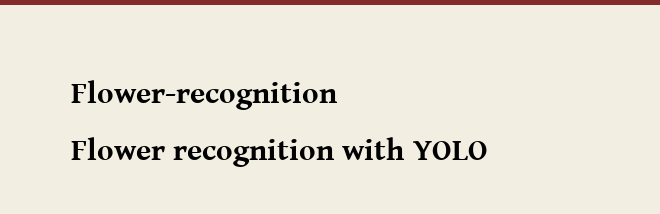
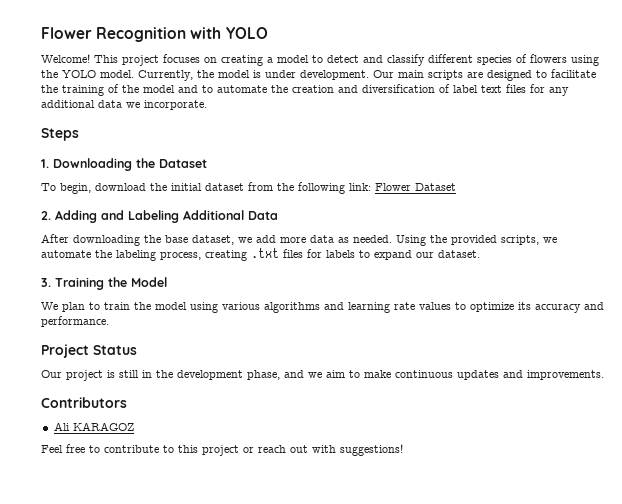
- Flower-recognition
- Flower recognition with YOLO
+ Flower Recognition with YOLO
+ Welcome! This project focuses on creating a model to detect and classify different species of flowers using the YOLO model. Currently, the model is under development. Our main scripts are designed to facilitate the training of the model and to automate the creation and diversification of label text files for any additional data we incorporate.
+ Steps
+ 1. Downloading the Dataset
+ To begin, download the initial dataset from the following link: Flower Dataset
+ 2. Adding and Labeling Additional Data
+ After downloading the base dataset, we add more data as needed. Using the provided scripts, we automate the labeling process, creating .txt files for labels to expand our dataset.
+ 3. Training the Model
+ We plan to train the model using various algorithms and learning rate values to optimize its accuracy and performance.
+ Project Status
+ Our project is still in the development phase, and we aim to make continuous updates and improvements.
+ Contributors
+ Ali KARAGOZ
+ Feel free to contribute to this project or reach out with suggestions!

